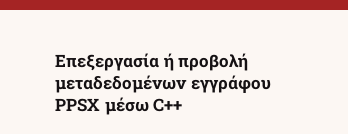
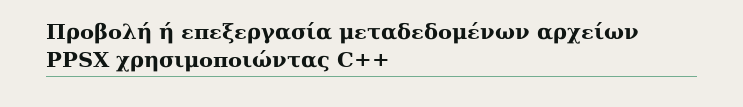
- Επεξεργασία ή προβολή μεταδεδομένων εγγράφου PPSX μέσω C++
+ Προβολή ή επεξεργασία μεταδεδομένων αρχείων PPSX χρησιμοποιώντας C++

